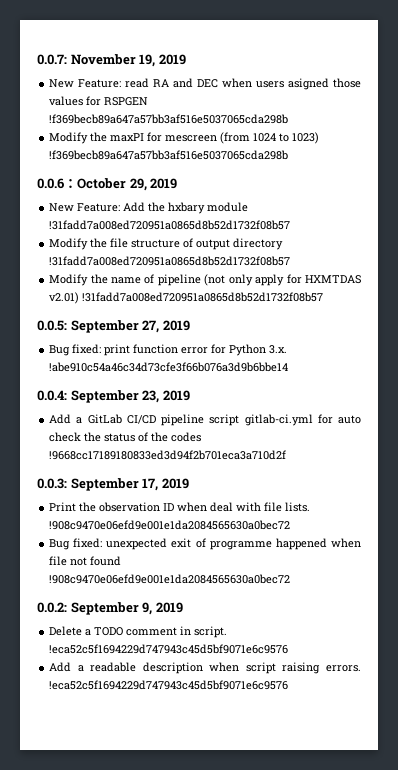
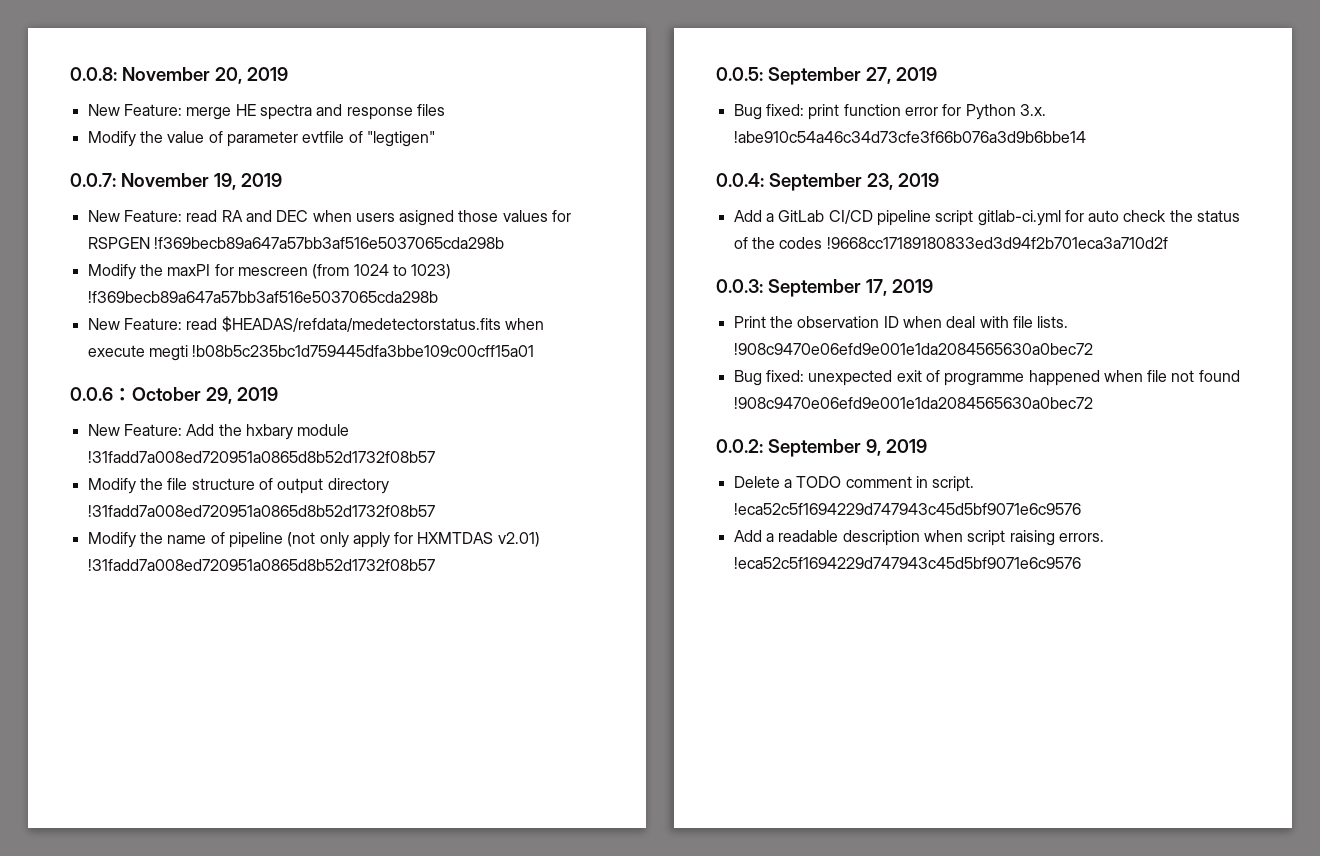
+ 0.0.8: November 20, 2019
+ New Feature: merge HE spectra and response files
+ Modify the value of parameter evtfile of "legtigen"
+ New Feature: read $HEADAS/refdata/medetectorstatus.fits when execute megti !b08b5c235bc1d759445dfa3bbe109c00cff15a01

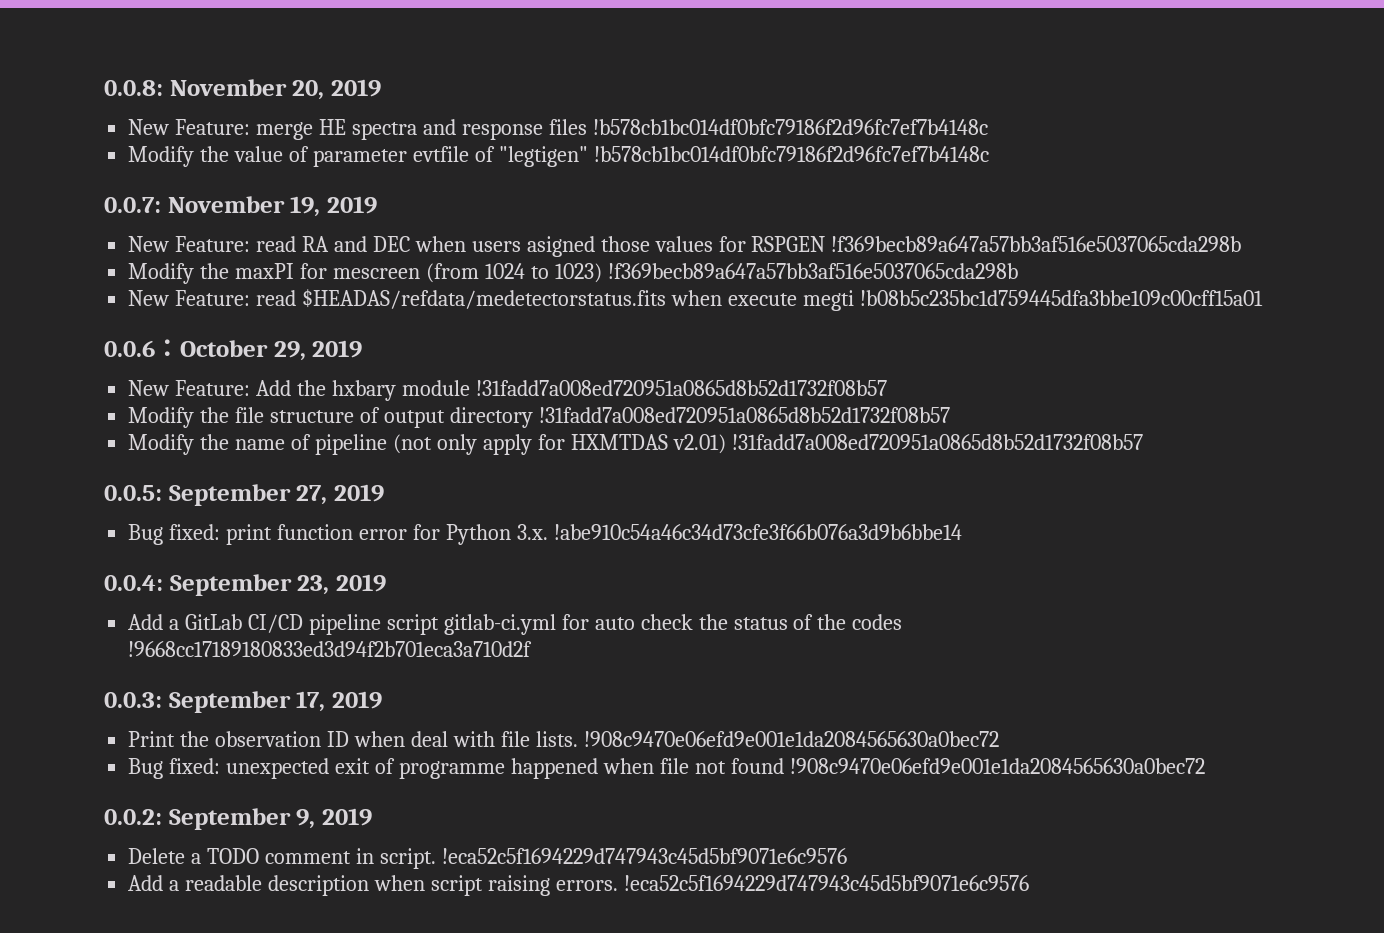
- New Feature: merge HE spectra and response files
+ New Feature: merge HE spectra and response files !b578cb1bc014df0bfc79186f2d96fc7ef7b4148c
- Modify the value of parameter evtfile of "legtigen"
+ Modify the value of parameter evtfile of "legtigen" !b578cb1bc014df0bfc79186f2d96fc7ef7b4148c

